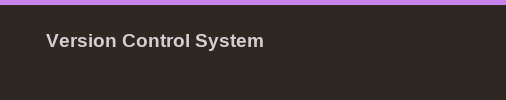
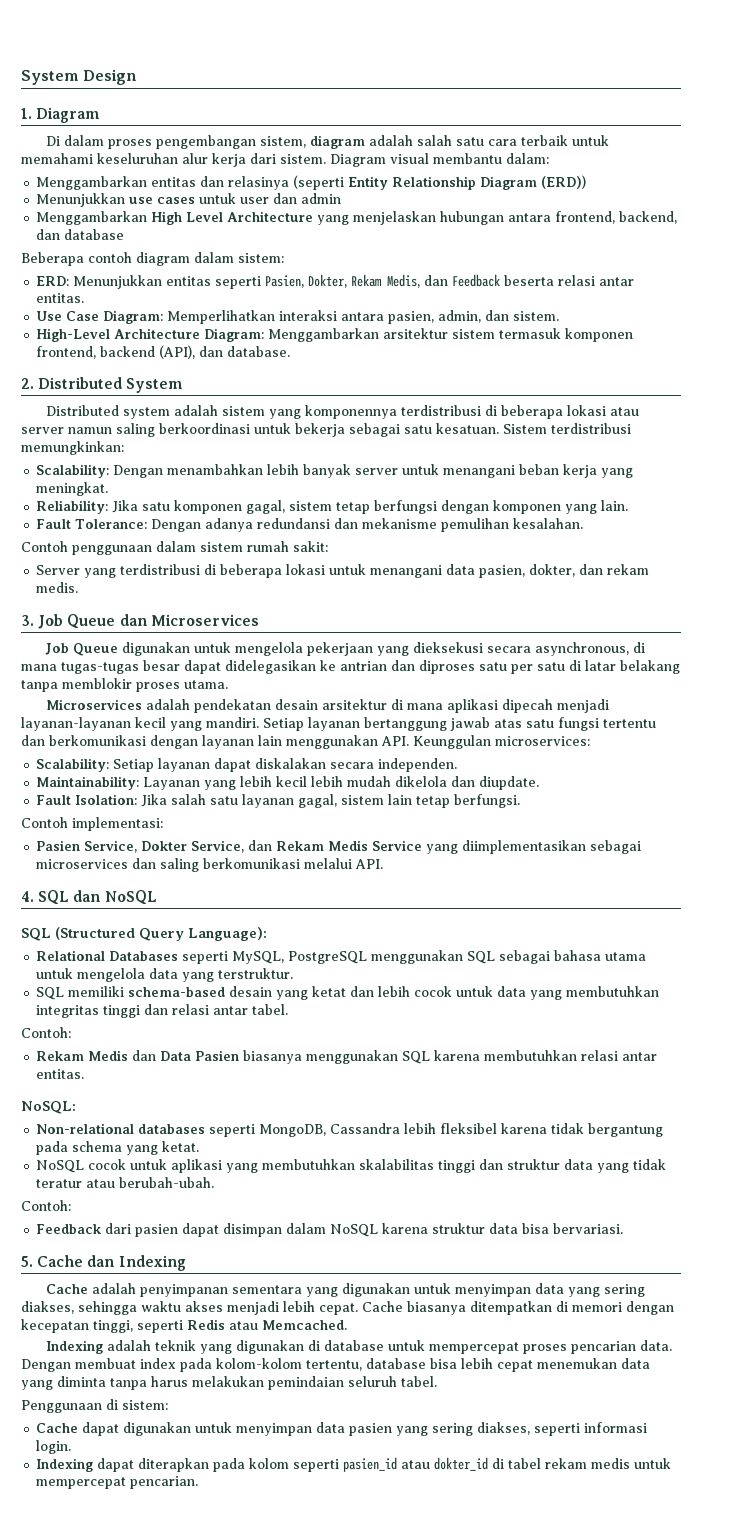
- Version Control System
+ System Design
+ 1. Diagram
+ Di dalam proses pengembangan sistem, diagram adalah salah satu cara terbaik untuk memahami keseluruhan alur kerja dari sistem. Diagram visual membantu dalam:
+ Menggambarkan entitas dan relasinya (seperti Entity Relationship Diagram (ERD))
+ Menunjukkan use cases untuk user dan admin
+ Menggambarkan High Level Architecture yang menjelaskan hubungan antara frontend, backend, dan database
+ Beberapa contoh diagram dalam sistem:
+ ERD: Menunjukkan entitas seperti Pasien, Dokter, Rekam Medis, dan Feedback beserta relasi antar entitas.
+ Use Case Diagram: Memperlihatkan interaksi antara pasien, admin, dan sistem.
+ High-Level Architecture Diagram: Menggambarkan arsitektur sistem termasuk komponen frontend, backend (API), dan database.
+ 2. Distributed System
+ Distributed system adalah sistem yang komponennya terdistribusi di beberapa lokasi atau server namun saling berkoordinasi untuk bekerja sebagai satu kesatuan. Sistem terdistribusi memungkinkan:
+ Scalability: Dengan menambahkan lebih banyak server untuk menangani beban kerja yang meningkat.
+ Reliability: Jika satu komponen gagal, sistem tetap berfungsi dengan komponen yang lain.
+ Fault Tolerance: Dengan adanya redundansi dan mekanisme pemulihan kesalahan.
+ Contoh penggunaan dalam sistem rumah sakit:
+ Server yang terdistribusi di beberapa lokasi untuk menangani data pasien, dokter, dan rekam medis.
+ 3. Job Queue dan Microservices
+ Job Queue digunakan untuk mengelola pekerjaan yang dieksekusi secara asynchronous, di mana tugas-tugas besar dapat didelegasikan ke antrian dan diproses satu per satu di latar belakang tanpa memblokir proses utama.
+ Microservices adalah pendekatan desain arsitektur di mana aplikasi dipecah menjadi layanan-layanan kecil yang mandiri. Setiap layanan bertanggung jawab atas satu fungsi tertentu dan berkomunikasi dengan layanan lain menggunakan API. Keunggulan microservices:
+ Scalability: Setiap layanan dapat diskalakan secara independen.
+ Maintainability: Layanan yang lebih kecil lebih mudah dikelola dan diupdate.
+ Fault Isolation: Jika salah satu layanan gagal, sistem lain tetap berfungsi.
+ Contoh implementasi:
+ Pasien Service, Dokter Service, dan Rekam Medis Service yang diimplementasikan sebagai microservices dan saling berkomunikasi melalui API.
+ 4. SQL dan NoSQL
+ SQL (Structured Query Language):
+ Relational Databases seperti MySQL, PostgreSQL menggunakan SQL sebagai bahasa utama untuk mengelola data yang terstruktur.
+ SQL memiliki schema-based desain yang ketat dan lebih cocok untuk data yang membutuhkan integritas tinggi dan relasi antar tabel.
+ Contoh:
+ Rekam Medis dan Data Pasien biasanya menggunakan SQL karena membutuhkan relasi antar entitas.
+ NoSQL:
+ Non-relational databases seperti MongoDB, Cassandra lebih fleksibel karena tidak bergantung pada schema yang ketat.
+ NoSQL cocok untuk aplikasi yang membutuhkan skalabilitas tinggi dan struktur data yang tidak teratur atau berubah-ubah.
+ Contoh:
+ Feedback dari pasien dapat disimpan dalam NoSQL karena struktur data bisa bervariasi.
+ 5. Cache dan Indexing
+ Cache adalah penyimpanan sementara yang digunakan untuk menyimpan data yang sering diakses, sehingga waktu akses menjadi lebih cepat. Cache biasanya ditempatkan di memori dengan kecepatan tinggi, seperti Redis atau Memcached.
+ Indexing adalah teknik yang digunakan di database untuk mempercepat proses pencarian data. Dengan membuat index pada kolom-kolom tertentu, database bisa lebih cepat menemukan data yang diminta tanpa harus melakukan pemindaian seluruh tabel.
+ Penggunaan di sistem:
+ Cache dapat digunakan untuk menyimpan data pasien yang sering diakses, seperti informasi login.
+ Indexing dapat diterapkan pada kolom seperti pasien_id atau dokter_id di tabel rekam medis untuk mempercepat pencarian.

